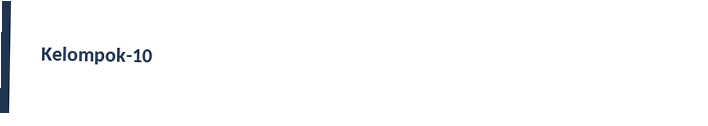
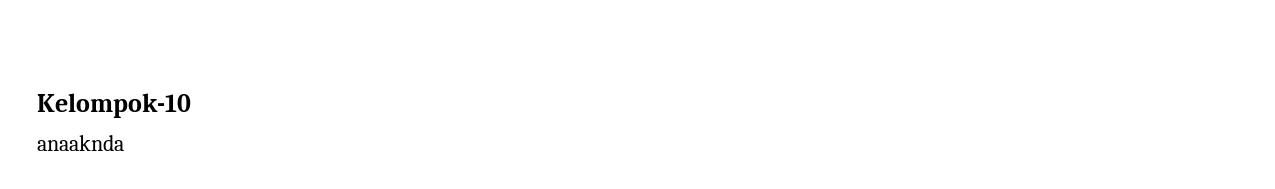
+ anaaknda

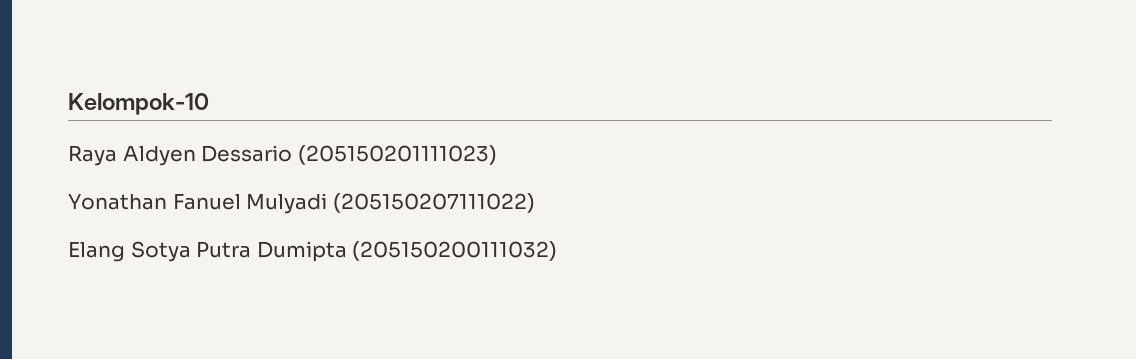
- anaaknda
+ Raya Aldyen Dessario (205150201111023)
+ Yonathan Fanuel Mulyadi (205150207111022)
+ Elang Sotya Putra Dumipta (205150200111032)

